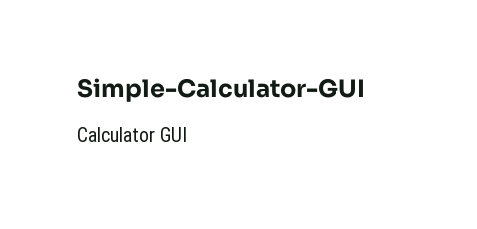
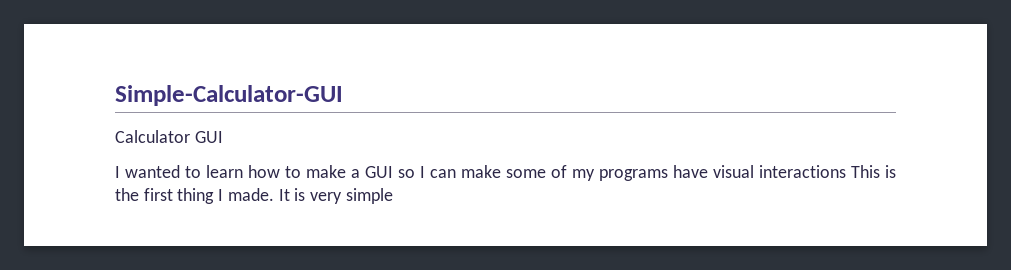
+ I wanted to learn how to make a GUI so I can make some of my programs have visual interactions This is the first thing I made. It is very simple

